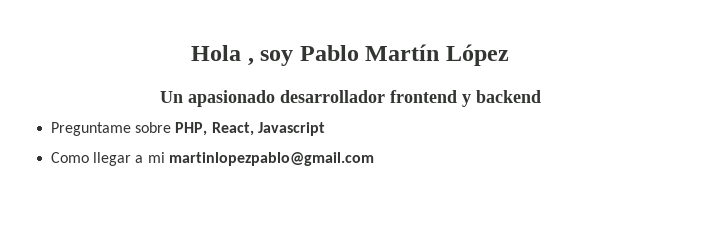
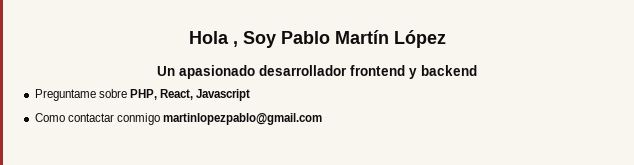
- Hola , soy Pablo Martín López
+ Hola , Soy Pablo Martín López
- Como llegar a mi martinlopezpablo@gmail.com
+ Como contactar conmigo martinlopezpablo@gmail.com

